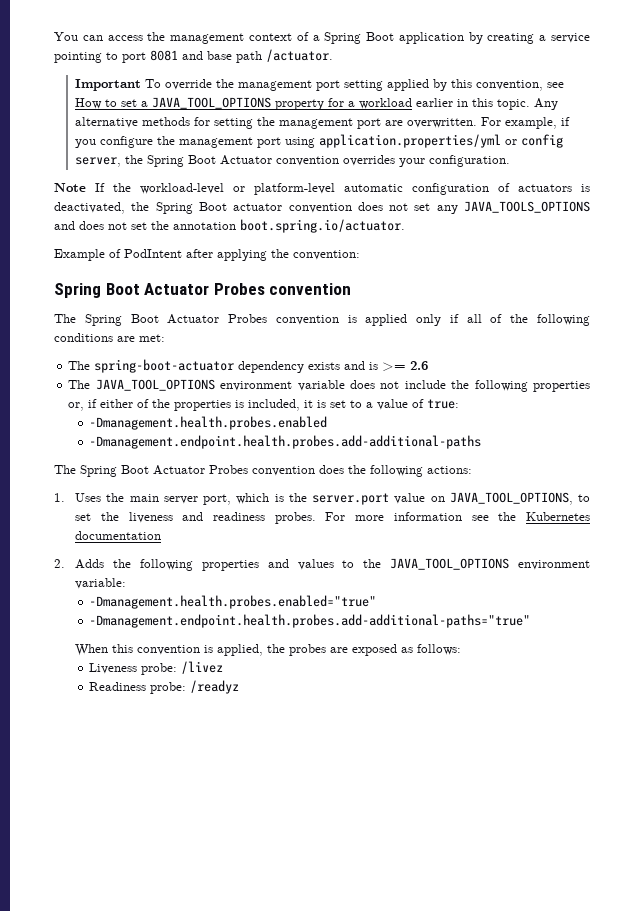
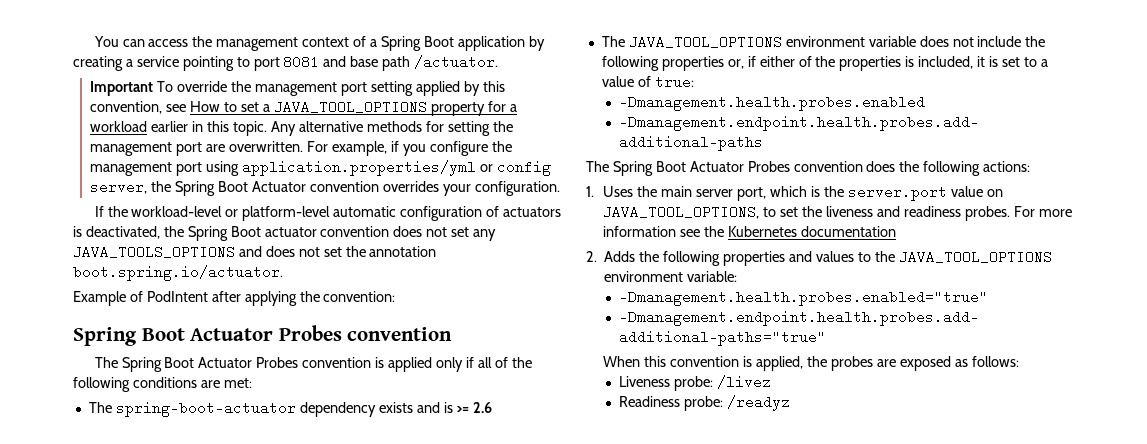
- Note If the workload-level or platform-level automatic configuration of actuators is deactivated, the Spring Boot actuator convention does not set any JAVA_TOOLS_OPTIONS and does not set the annotation boot.spring.io/actuator.
+ If the workload-level or platform-level automatic configuration of actuators is deactivated, the Spring Boot actuator convention does not set any JAVA_TOOLS_OPTIONS and does not set the annotation boot.spring.io/actuator.

